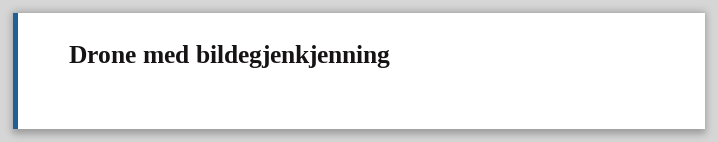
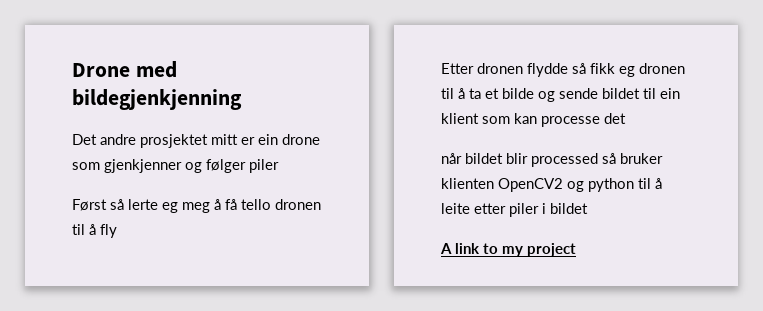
+ Det andre prosjektet mitt er ein drone som gjenkjenner og følger piler
+ Først så lerte eg meg å få tello dronen til å fly
+ Etter dronen flydde så fikk eg dronen til å ta et bilde og sende bildet til ein klient som kan processe det
+ når bildet blir processed så bruker klienten OpenCV2 og python til å leite etter piler i bildet
+ A link to my project

